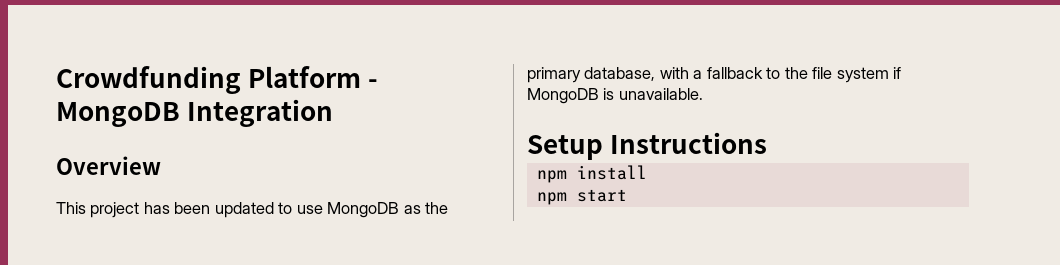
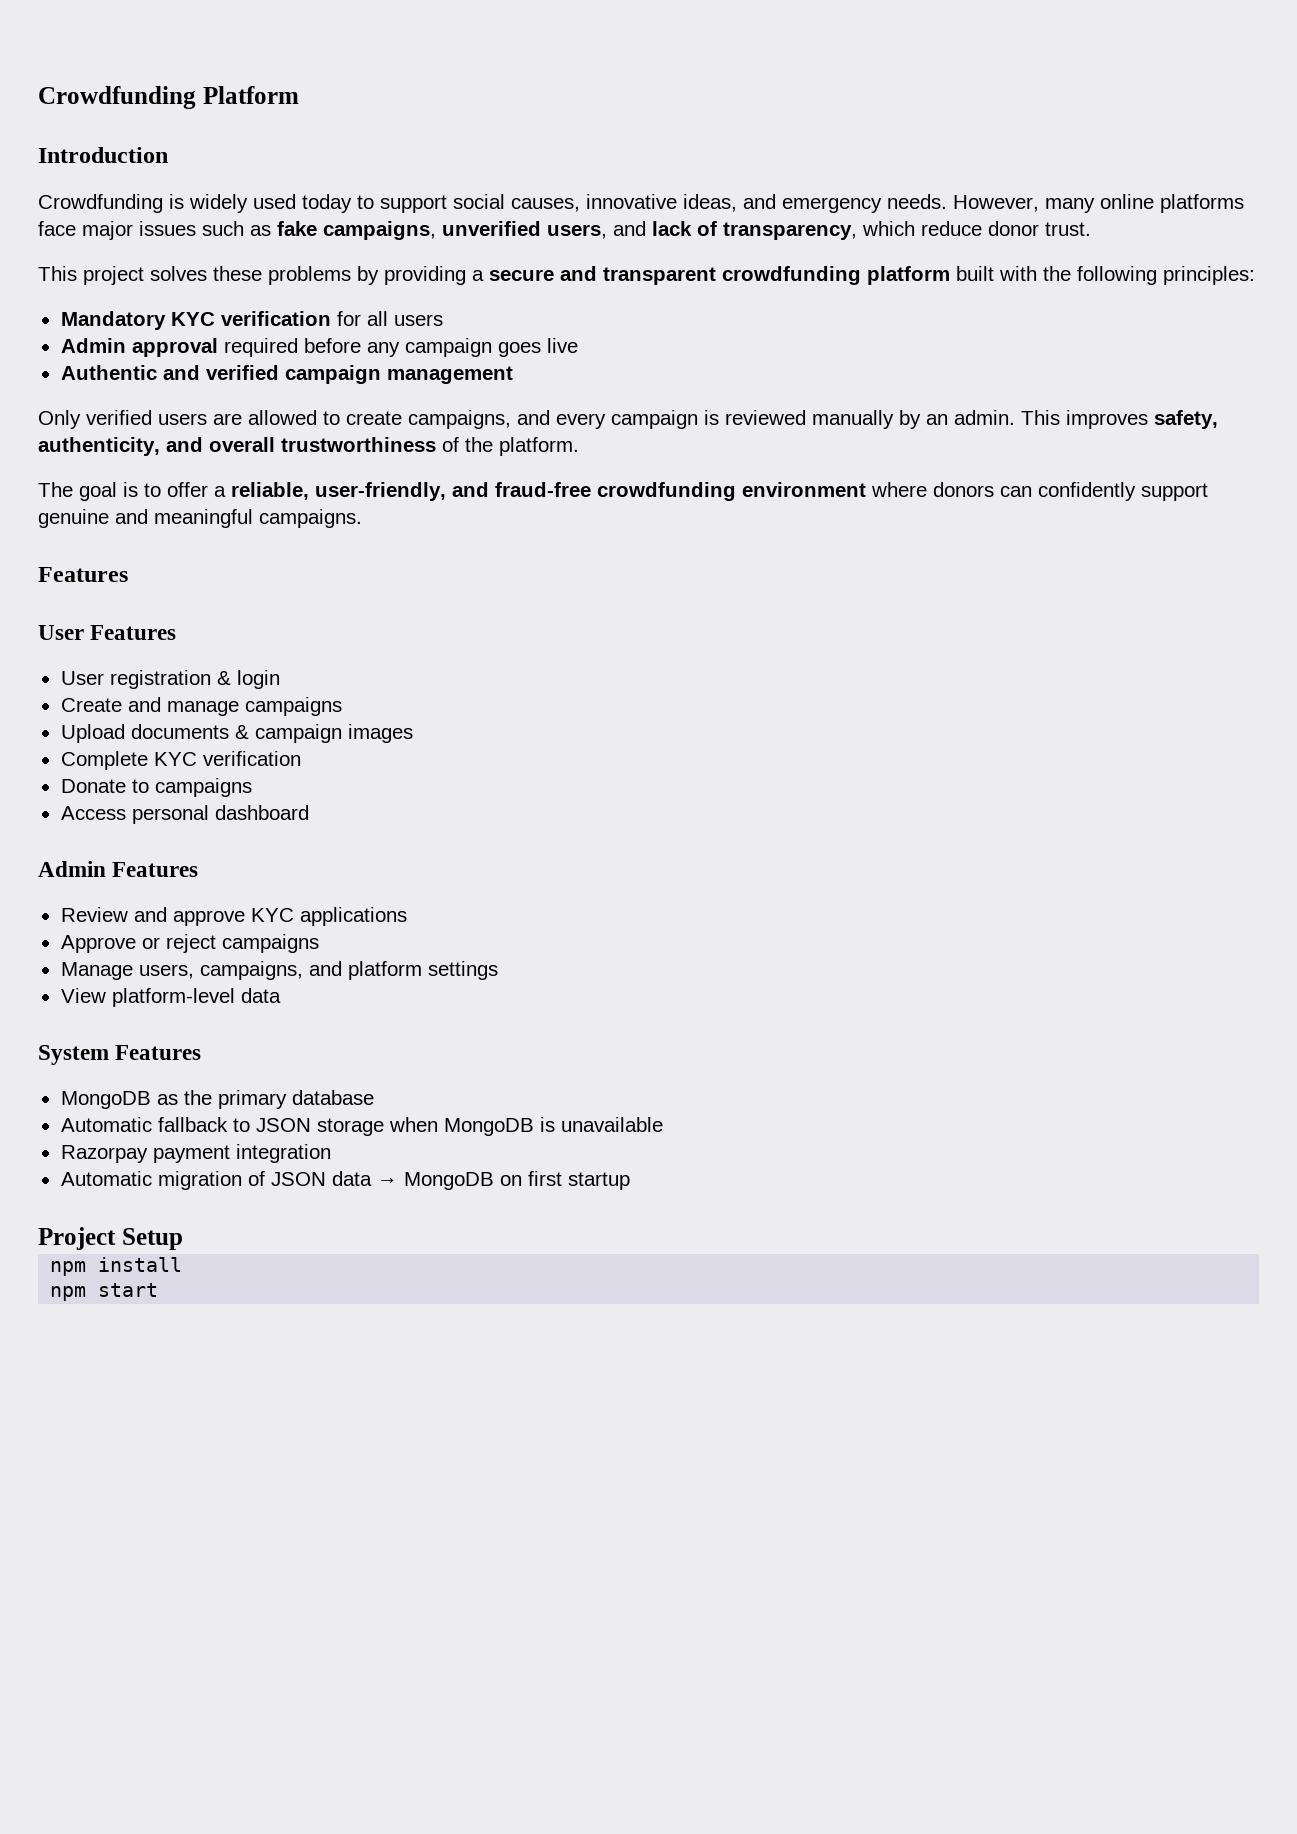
- Crowdfunding Platform - MongoDB Integration
- Overview
- This project has been updated to use MongoDB as the primary database, with a fallback to the file system if MongoDB is unavailable.
- Setup Instructions
+ Crowdfunding Platform
+ Introduction
+ Crowdfunding is widely used today to support social causes, innovative ideas, and emergency needs. However, many online platforms face major issues such as fake campaigns, unverified users, and lack of transparency, which reduce donor trust.
+ This project solves these problems by providing a secure and transparent crowdfunding platform built with the following principles:
+ Mandatory KYC verification for all users
+ Admin approval required before any campaign goes live
+ Authentic and verified campaign management
+ Only verified users are allowed to create campaigns, and every campaign is reviewed manually by an admin. This improves safety, authenticity, and overall trustworthiness of the platform.
+ The goal is to offer a reliable, user-friendly, and fraud-free crowdfunding environment where donors can confidently support genuine and meaningful campaigns.
+ Features
+ User Features
+ User registration & login
+ Create and manage campaigns
+ Upload documents & campaign images
+ Complete KYC verification
+ Donate to campaigns
+ Access personal dashboard
+ Admin Features
+ Review and approve KYC applications
+ Approve or reject campaigns
+ Manage users, campaigns, and platform settings
+ View platform-level data
+ System Features
+ MongoDB as the primary database
+ Automatic fallback to JSON storage when MongoDB is unavailable
+ Razorpay payment integration
+ Automatic migration of JSON data → MongoDB on first startup
+ Project Setup

